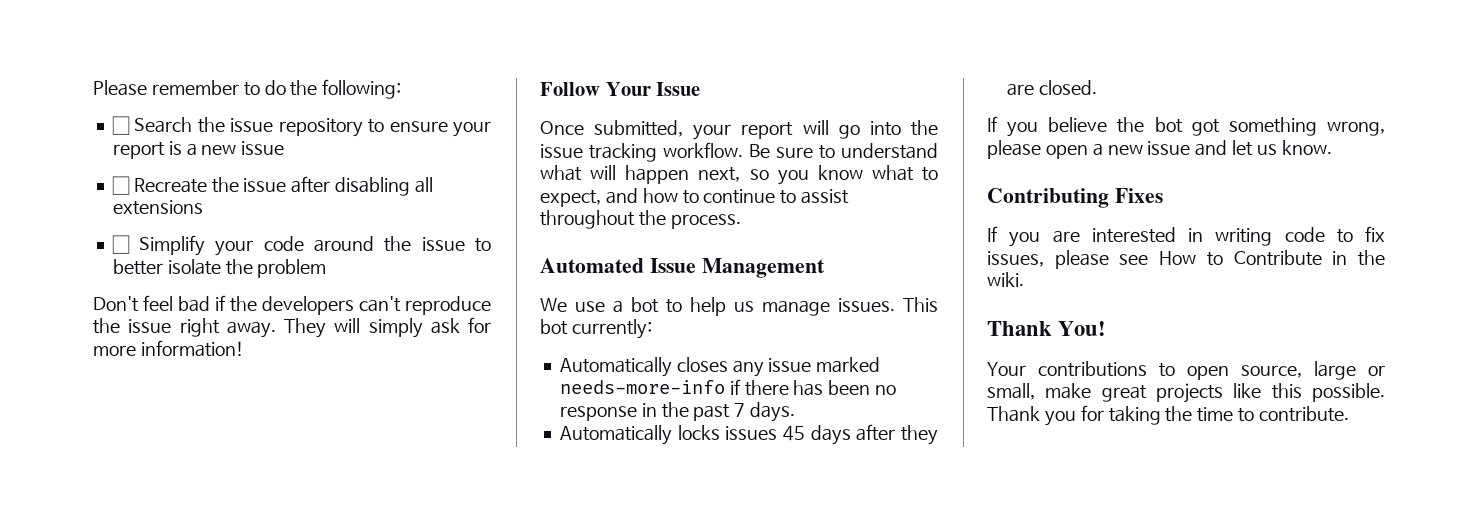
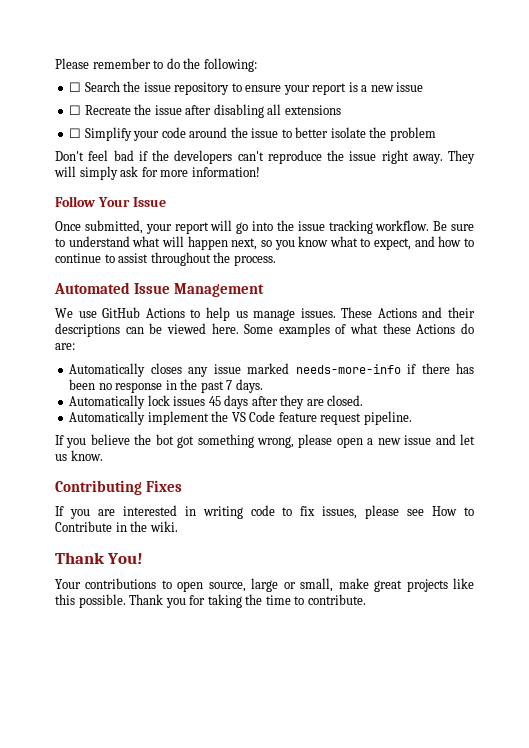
- We use a bot to help us manage issues.
+ We use GitHub Actions to help us manage issues.
- This bot currently:
+ These Actions and their descriptions can be viewed here. Some examples of what these Actions do are:
- Automatically locks issues 45 days after they are closed.
+ Automatically lock issues 45 days after they are closed.
+ Automatically implement the VS Code feature request pipeline.

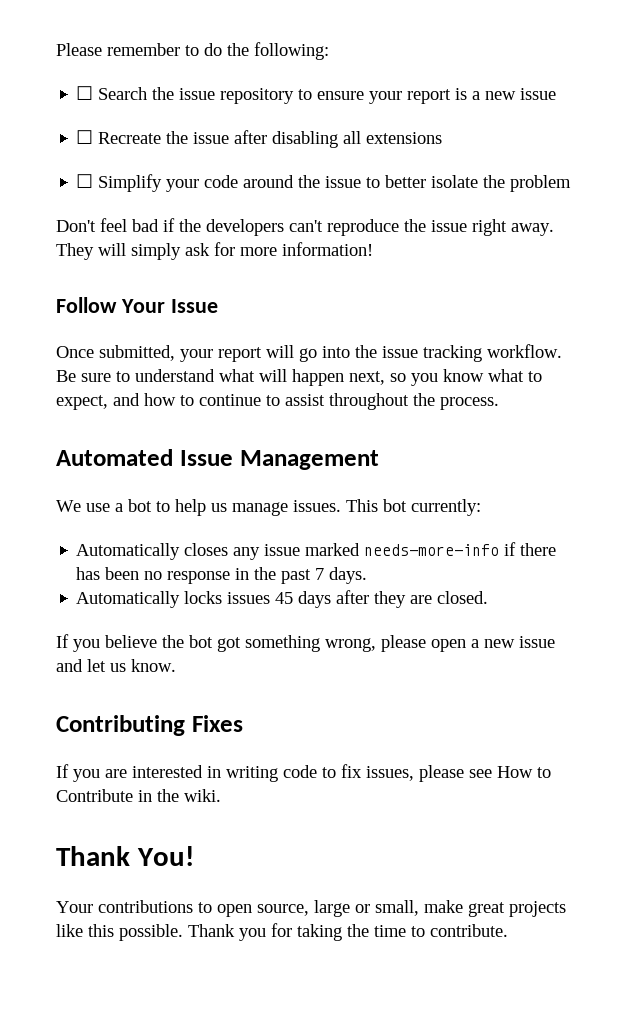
- We use GitHub Actions to help us manage issues.
+ We use a bot to help us manage issues.
- These Actions and their descriptions can be viewed here. Some examples of what these Actions do are:
+ This bot currently:
- Automatically lock issues 45 days after they are closed.
+ Automatically locks issues 45 days after they are closed.
- Automatically implement the VS Code feature request pipeline.

